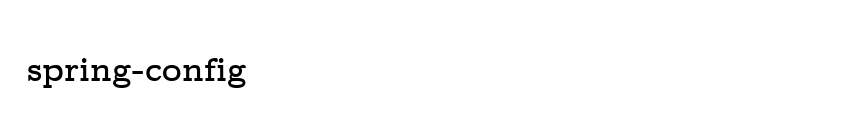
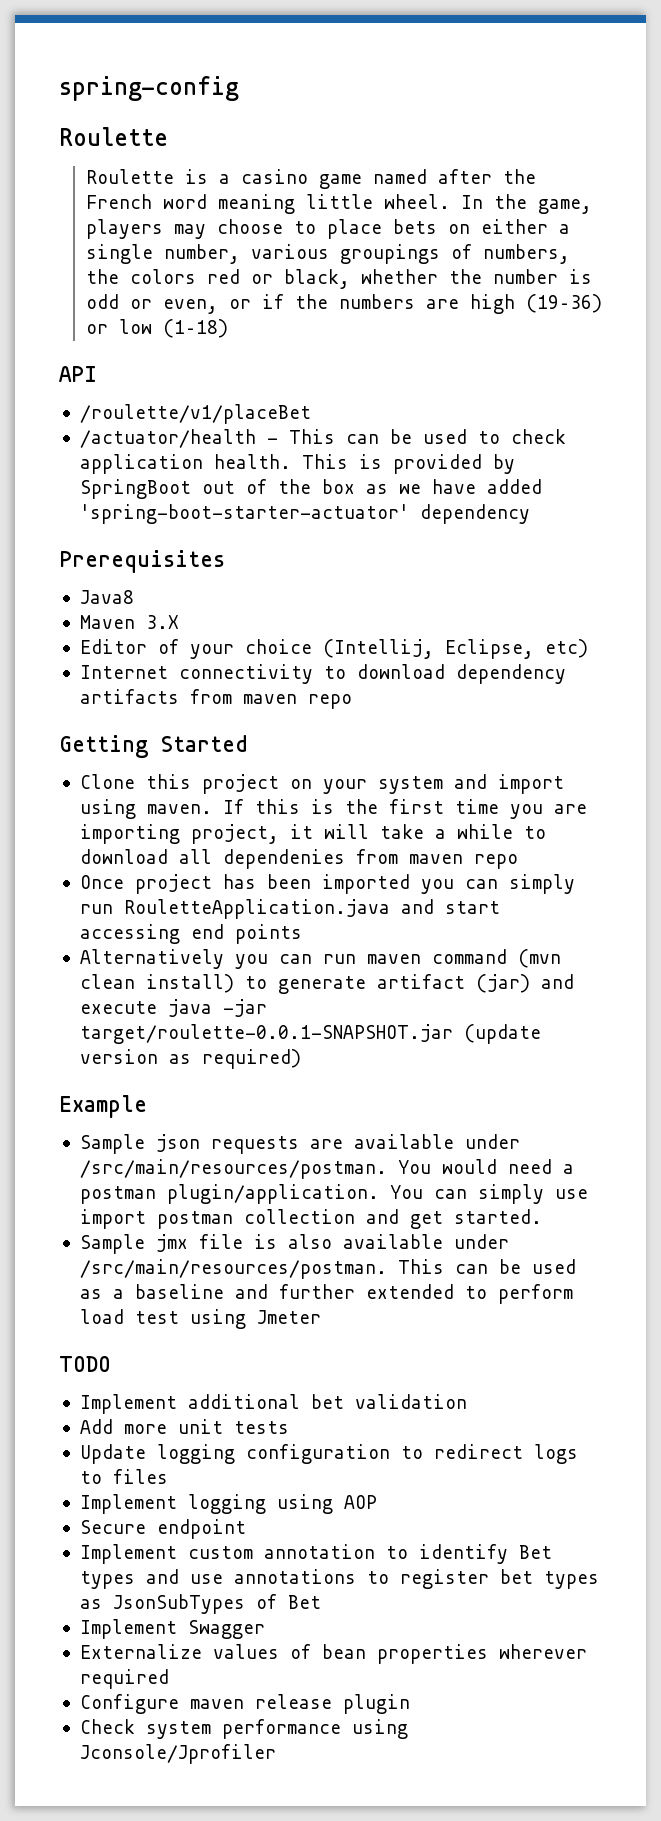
  spring-config
+ Roulette
+ Roulette is a casino game named after the French word meaning little wheel. In the game, players may choose to place bets on either a single number, various groupings of numbers, the colors red or black, whether the number is odd or even, or if the numbers are high (19–36) or low (1–18)
+ API
+ /roulette/v1/placeBet
+ /actuator/health - This can be used to check application health. This is provided by SpringBoot out of the box as we have added 'spring-boot-starter-actuator' dependency
+ Prerequisites
+ Java8
+ Maven 3.X
+ Editor of your choice (Intellij, Eclipse, etc)
+ Internet connectivity to download dependency artifacts from maven repo
+ Getting Started
+ Clone this project on your system and import using maven. If this is the first time you are importing project, it will take a while to download all dependenies from maven repo
+ Once project has been imported you can simply run RouletteApplication.java and start accessing end points
+ Alternatively you can run maven command (mvn clean install) to generate artifact (jar) and execute java -jar target/roulette-0.0.1-SNAPSHOT.jar (update version as required)
+ Example
+ Sample json requests are available under /src/main/resources/postman. You would need a postman plugin/application. You can simply use import postman collection and get started.
+ Sample jmx file is also available under /src/main/resources/postman. This can be used as a baseline and further extended to perform load test using Jmeter
+ TODO
+ Implement additional bet validation
+ Add more unit tests
+ Update logging configuration to redirect logs to files
+ Implement logging using AOP
+ Secure endpoint
+ Implement custom annotation to identify Bet types and use annotations to register bet types as JsonSubTypes of Bet
+ Implement Swagger
+ Externalize values of bean properties wherever required
+ Configure maven release plugin
+ Check system performance using Jconsole/Jprofiler

